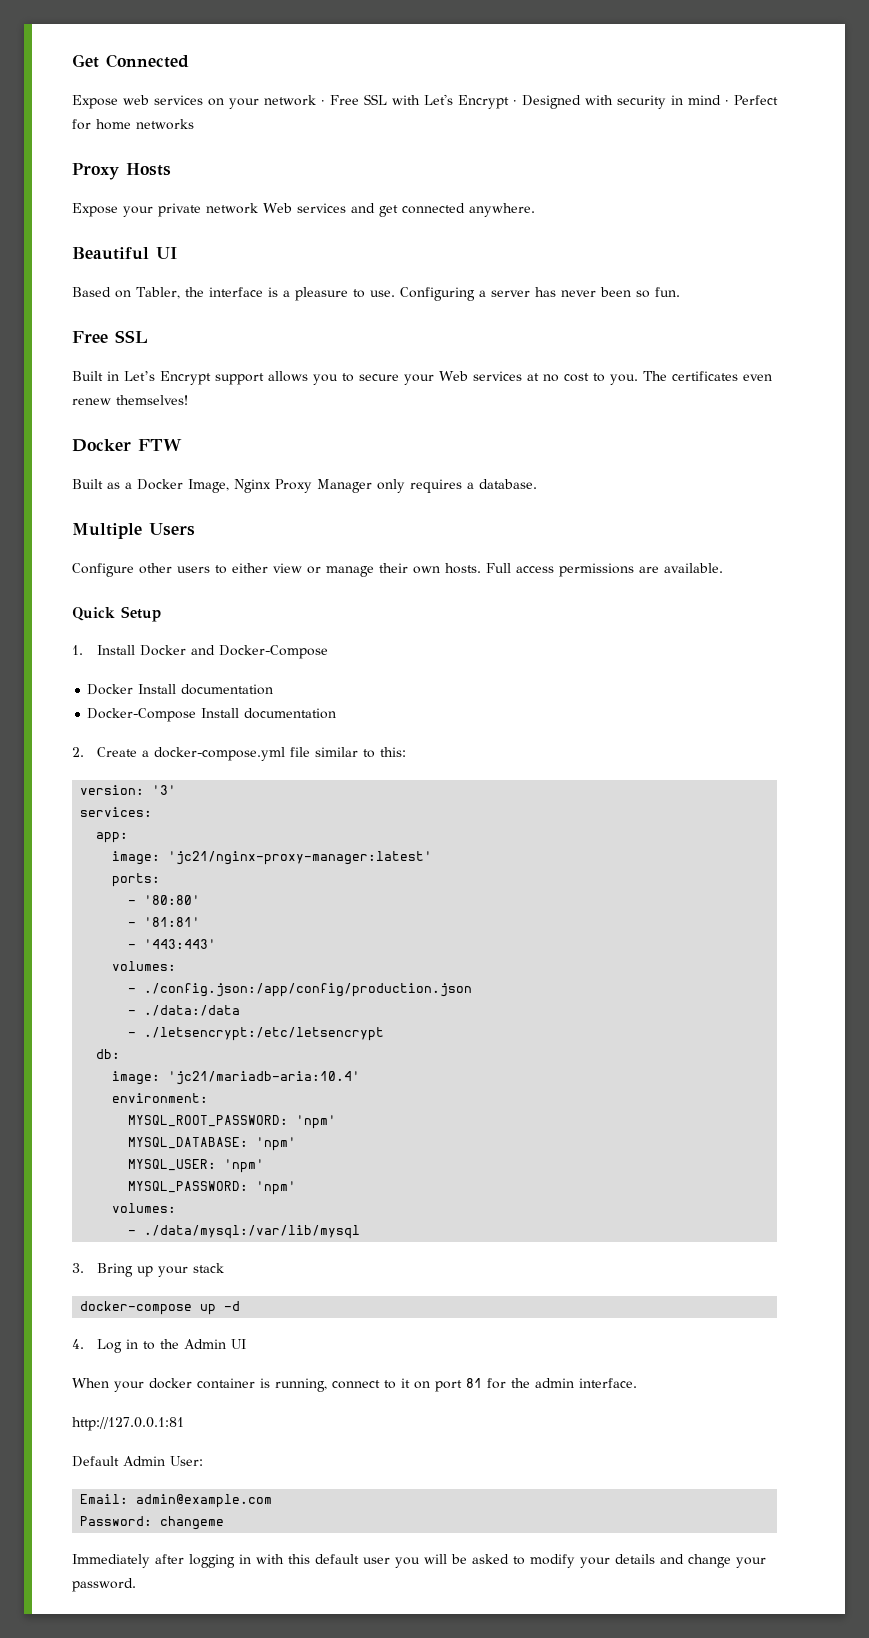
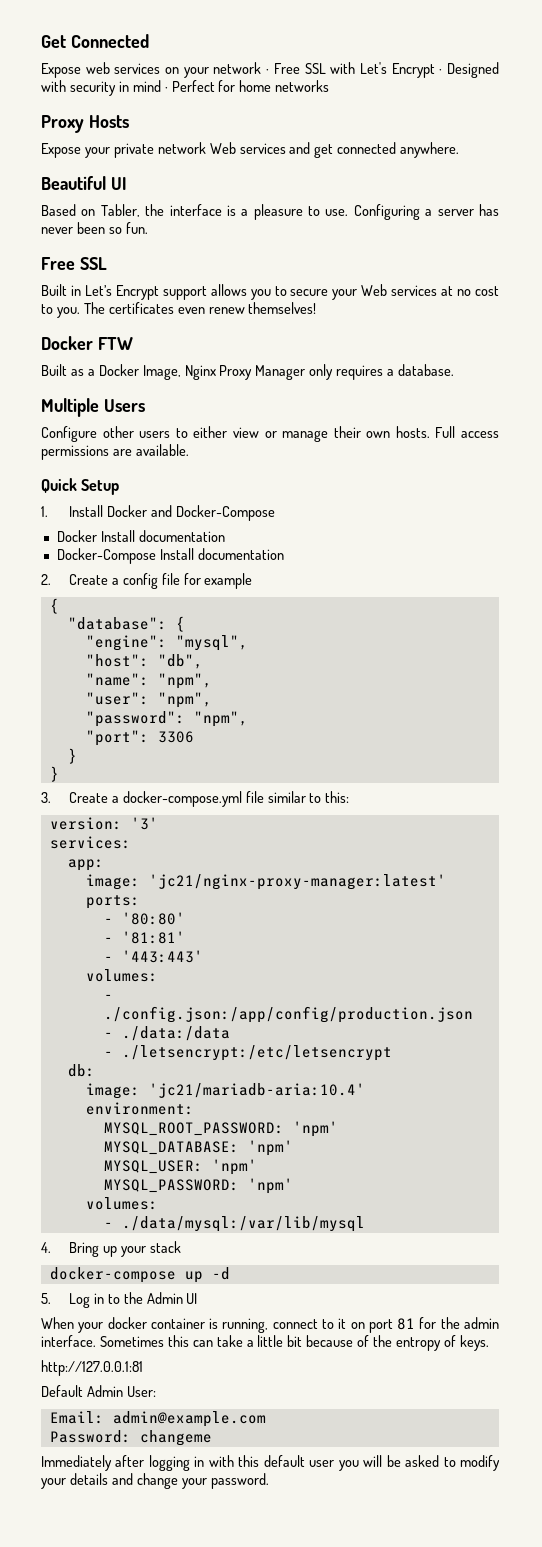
- 2. Create a docker-compose.yml file similar to this:
+ 2. Create a config file for example
+ {
+ "database": {
+ "engine": "mysql",
+ "host": "db",
+ "name": "npm",
+ "user": "npm",
+ "password": "npm",
+ "port": 3306
+ }
+ }
+ 3. Create a docker-compose.yml file similar to this:
- 3. Bring up your stack
+ 4. Bring up your stack
- 4. Log in to the Admin UI
+ 5. Log in to the Admin UI
+ Sometimes this can take a little bit because of the entropy of keys.

